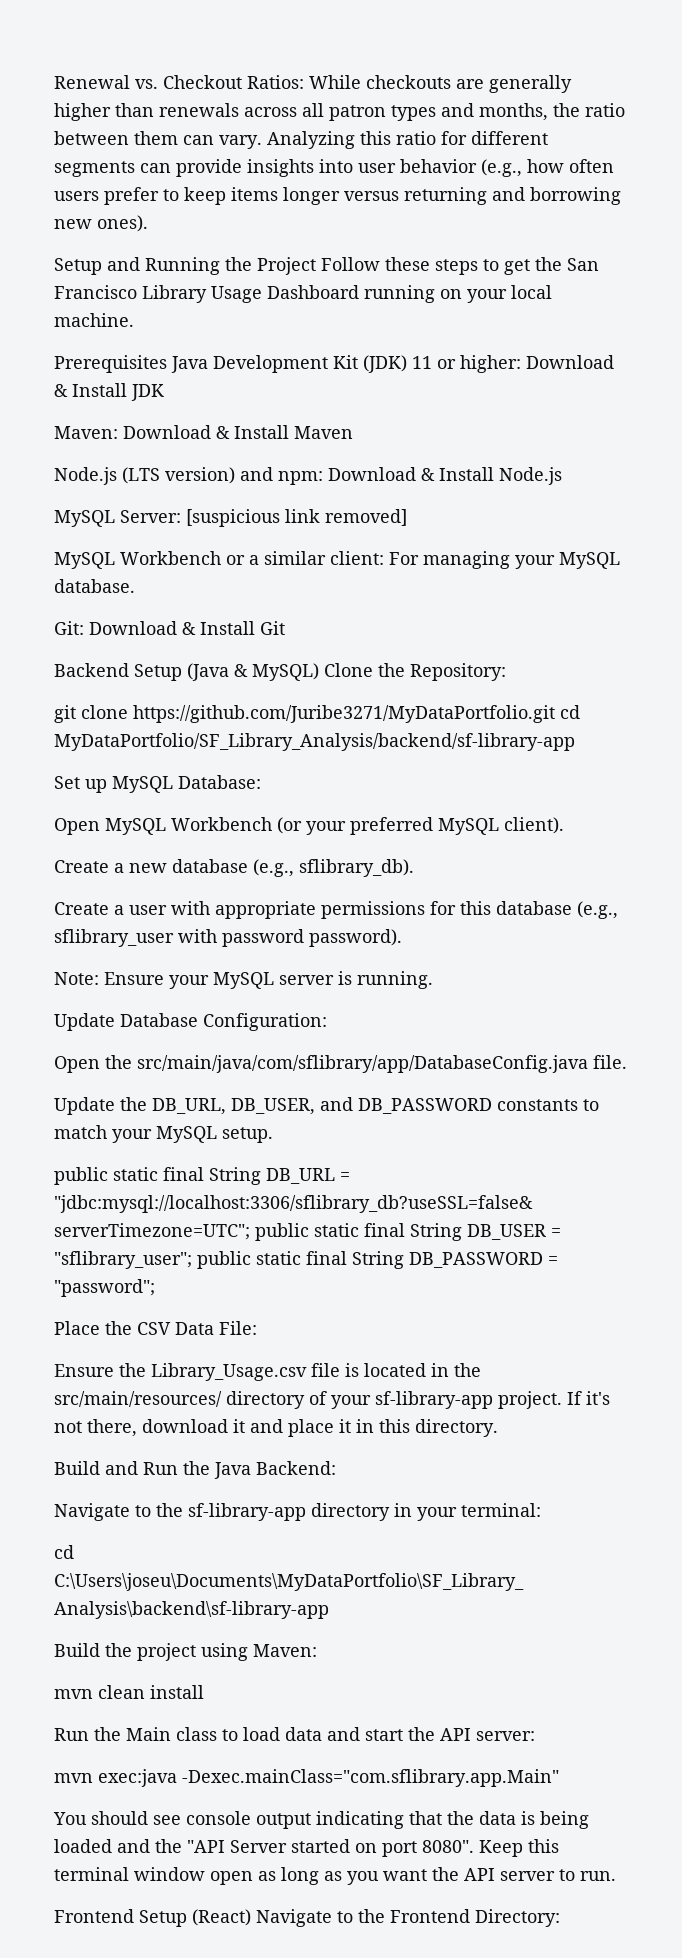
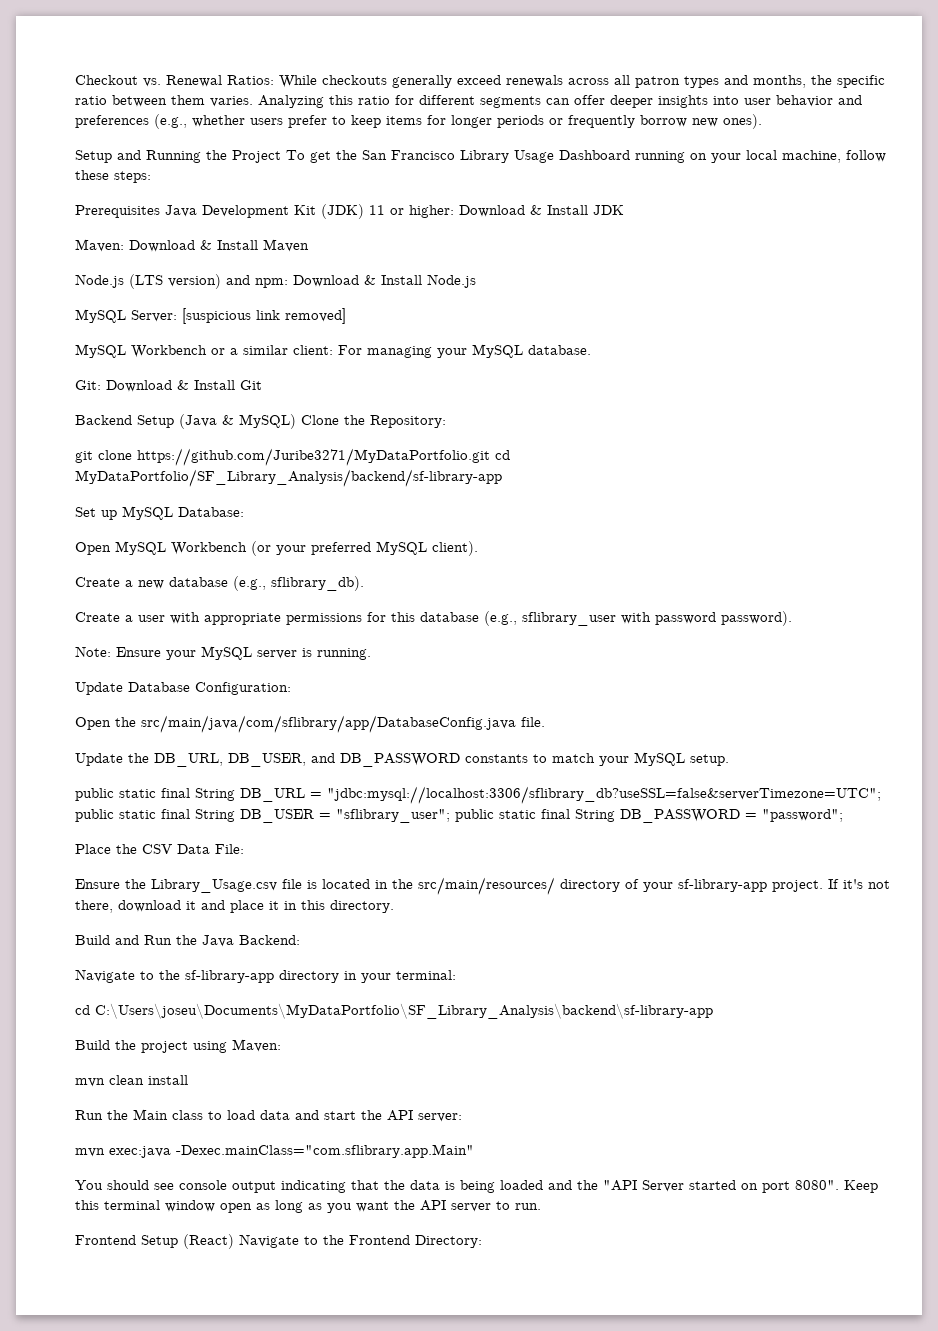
- Renewal vs. Checkout Ratios: While checkouts are generally higher than renewals across all patron types and months, the ratio between them can vary.
+ Checkout vs. Renewal Ratios: While checkouts generally exceed renewals across all patron types and months, the specific ratio between them varies.
- Analyzing this ratio for different segments can provide insights into user behavior (e.g., how often users prefer to keep items longer versus returning and borrowing new ones).
+ Analyzing this ratio for different segments can offer deeper insights into user behavior and preferences (e.g., whether users prefer to keep items for longer periods or frequently borrow new ones).
- Setup and Running the Project Follow these steps to get the San Francisco Library Usage Dashboard running on your local machine.
+ Setup and Running the Project To get the San Francisco Library Usage Dashboard running on your local machine, follow these steps:

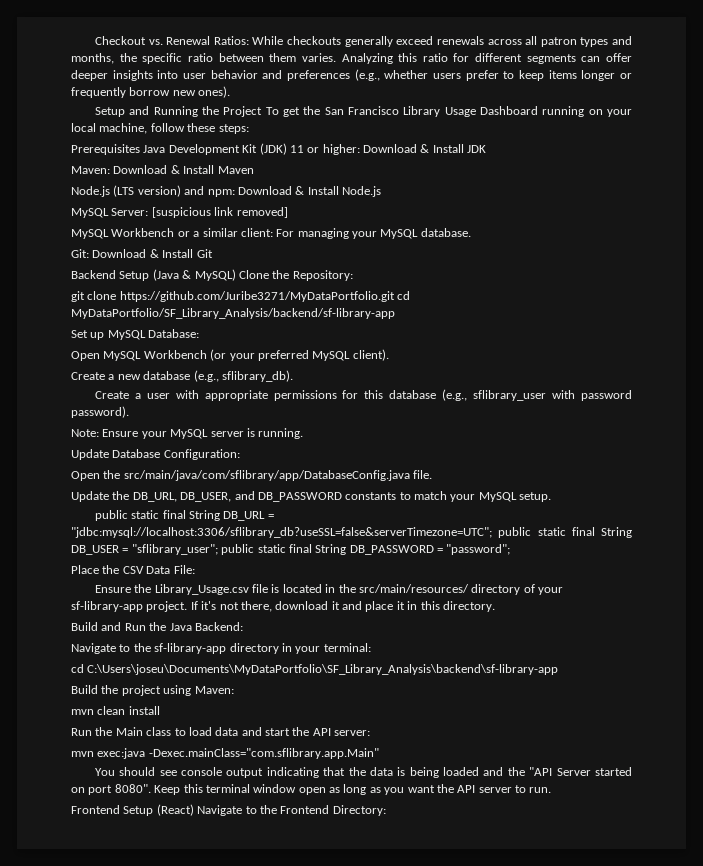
- Analyzing this ratio for different segments can offer deeper insights into user behavior and preferences (e.g., whether users prefer to keep items for longer periods or frequently borrow new ones).
+ Analyzing this ratio for different segments can offer deeper insights into user behavior and preferences (e.g., whether users prefer to keep items longer or frequently borrow new ones).

